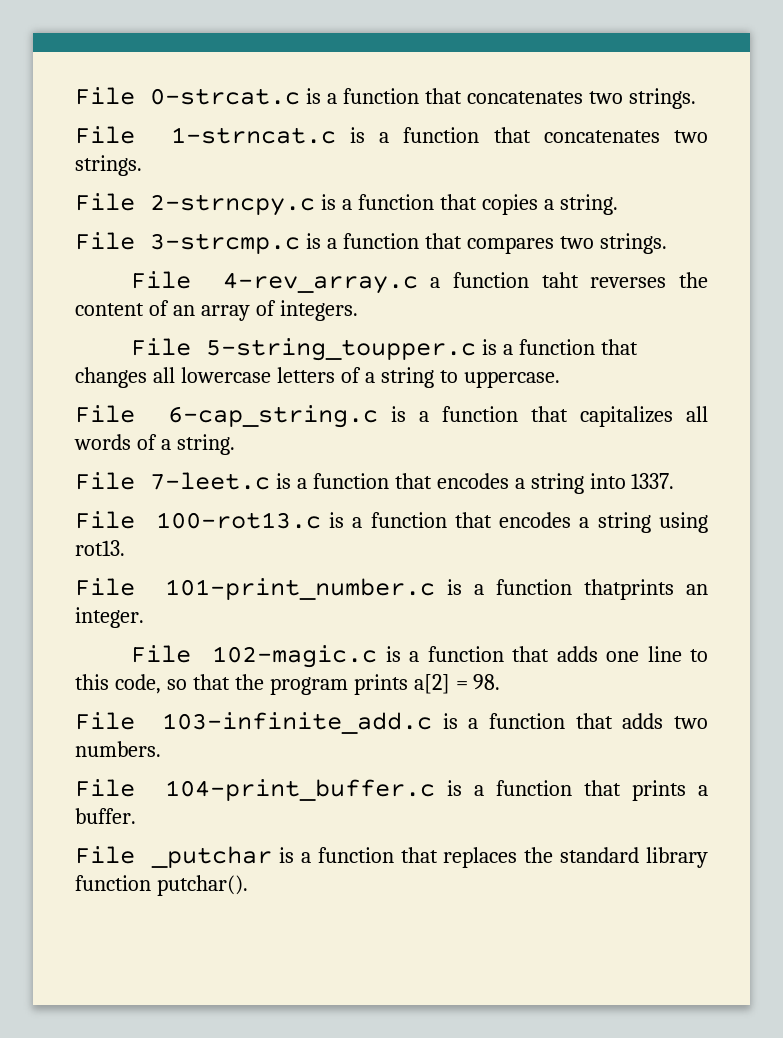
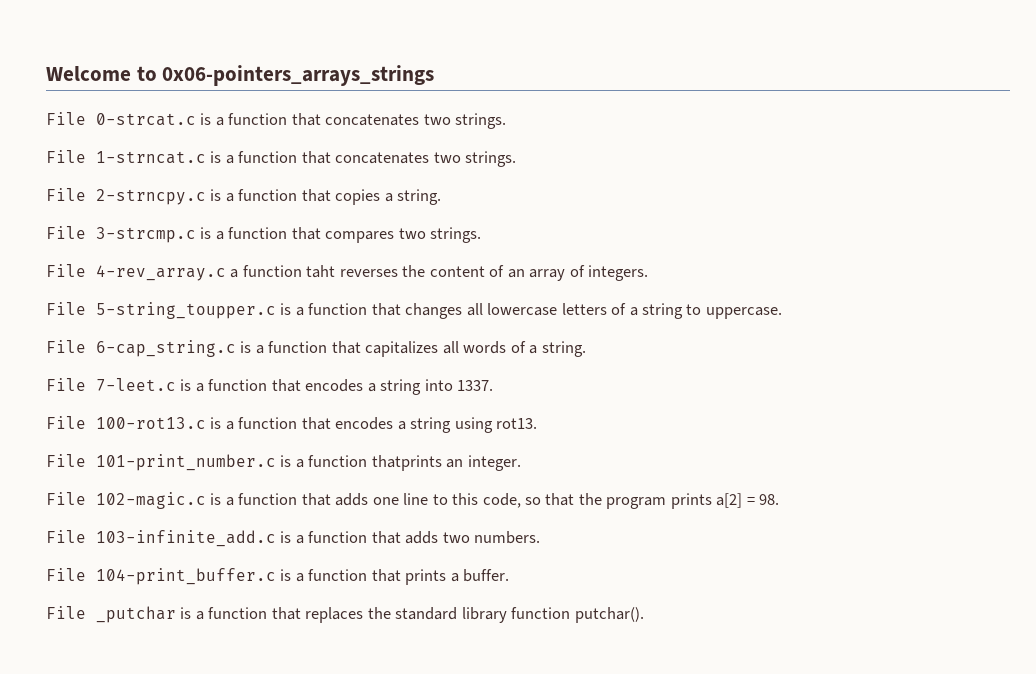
+ Welcome to 0x06-pointers_arrays_strings

